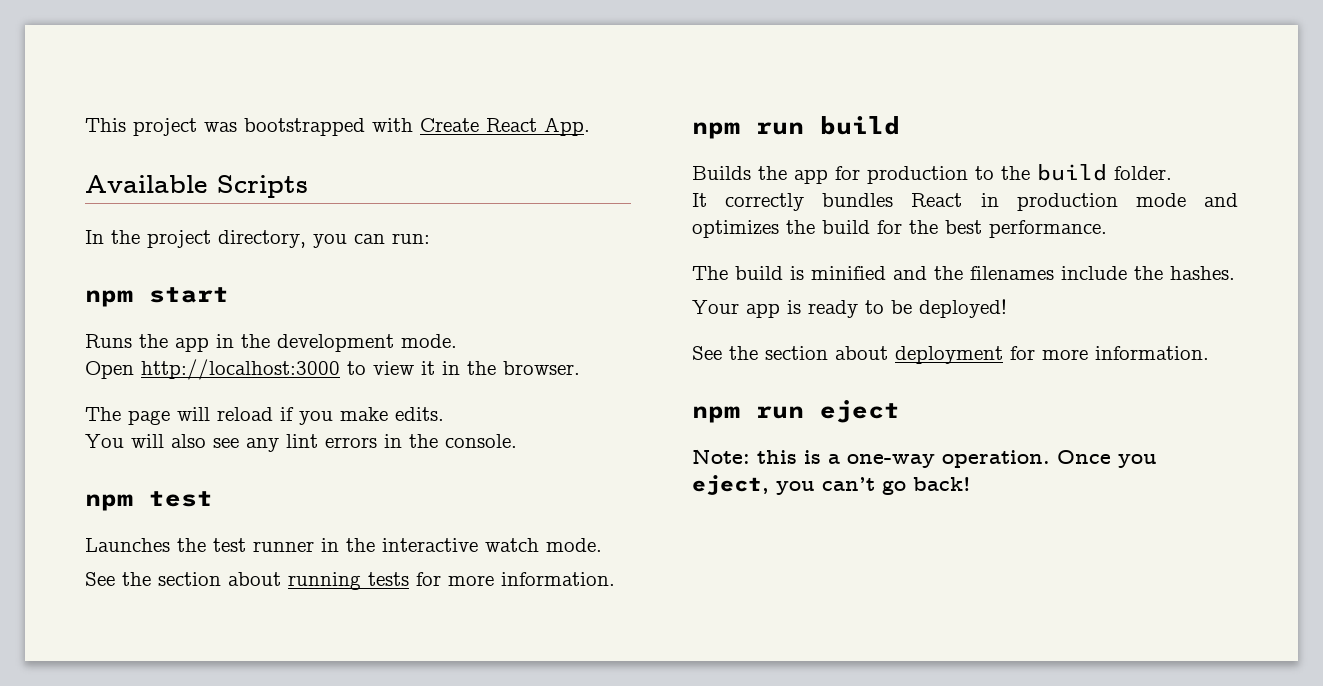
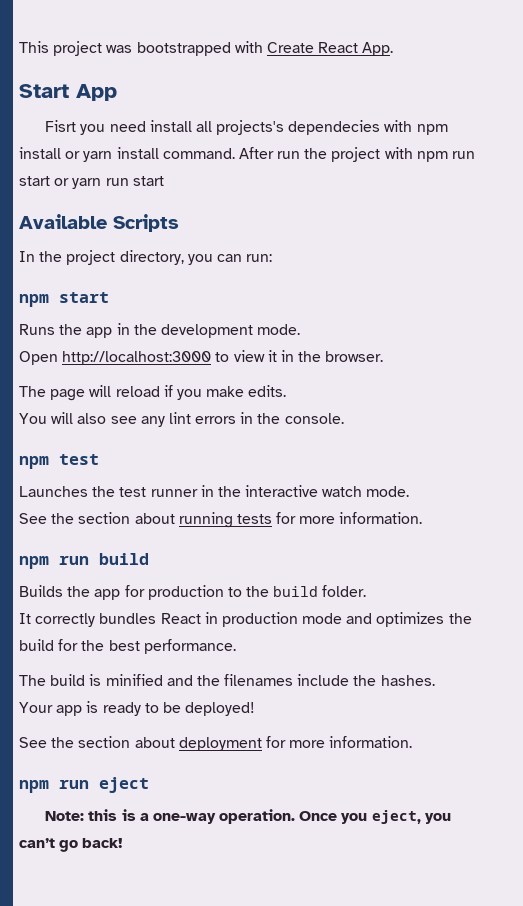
+ Start App
+ Fisrt you need install all projects's dependecies with npm install or yarn install command. After run the project with npm run start or yarn run start

